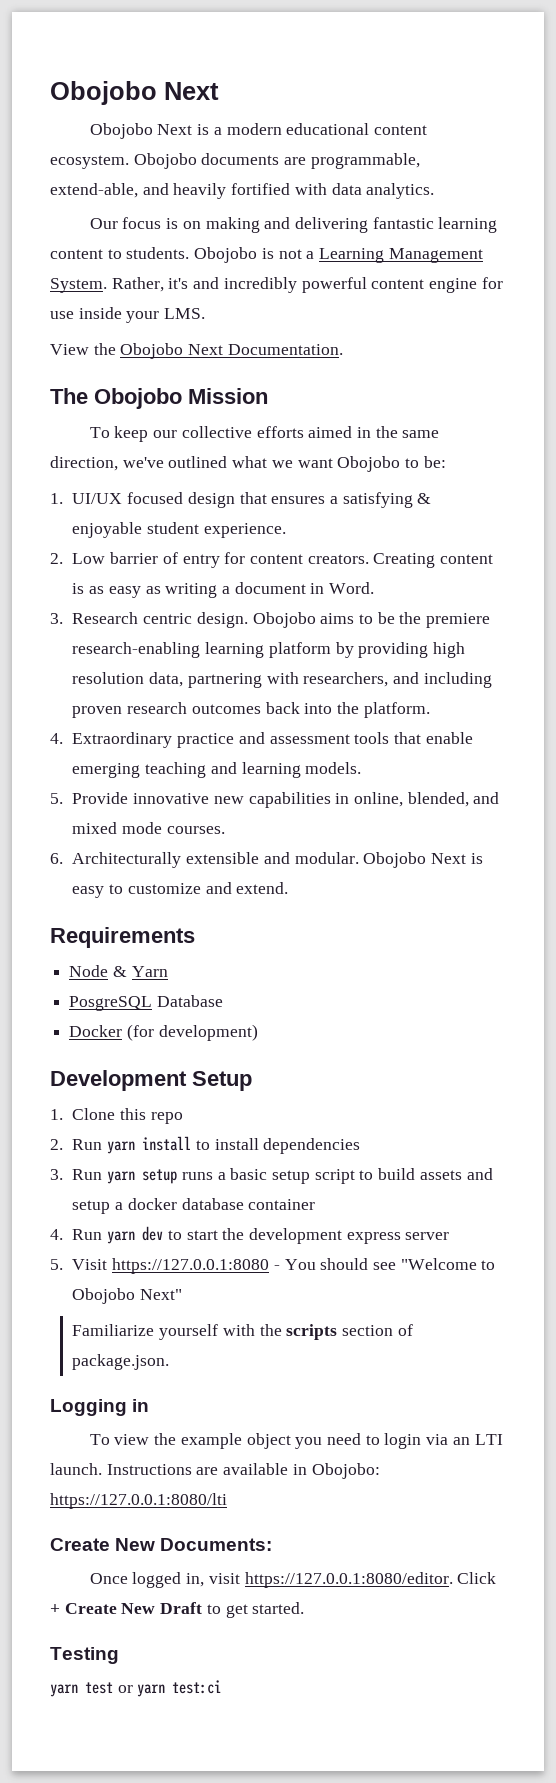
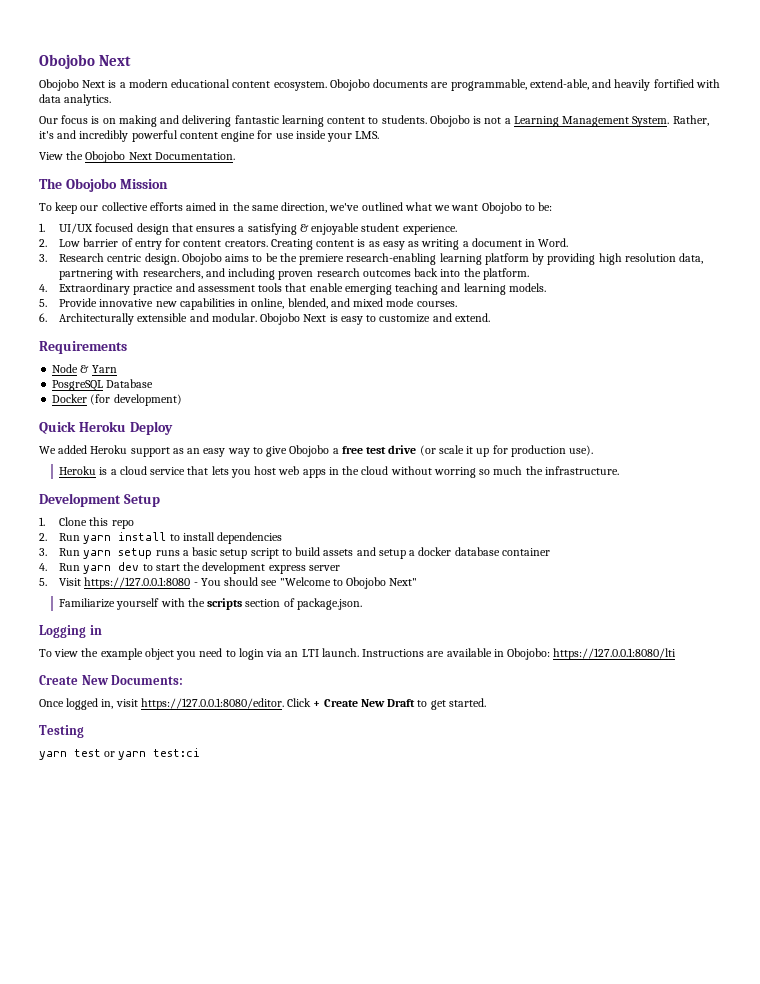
+ Quick Heroku Deploy
+ We added Heroku support as an easy way to give Obojobo a free test drive (or scale it up for production use).
+ Heroku is a cloud service that lets you host web apps in the cloud without worring so much the infrastructure.

